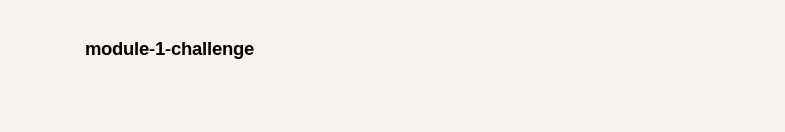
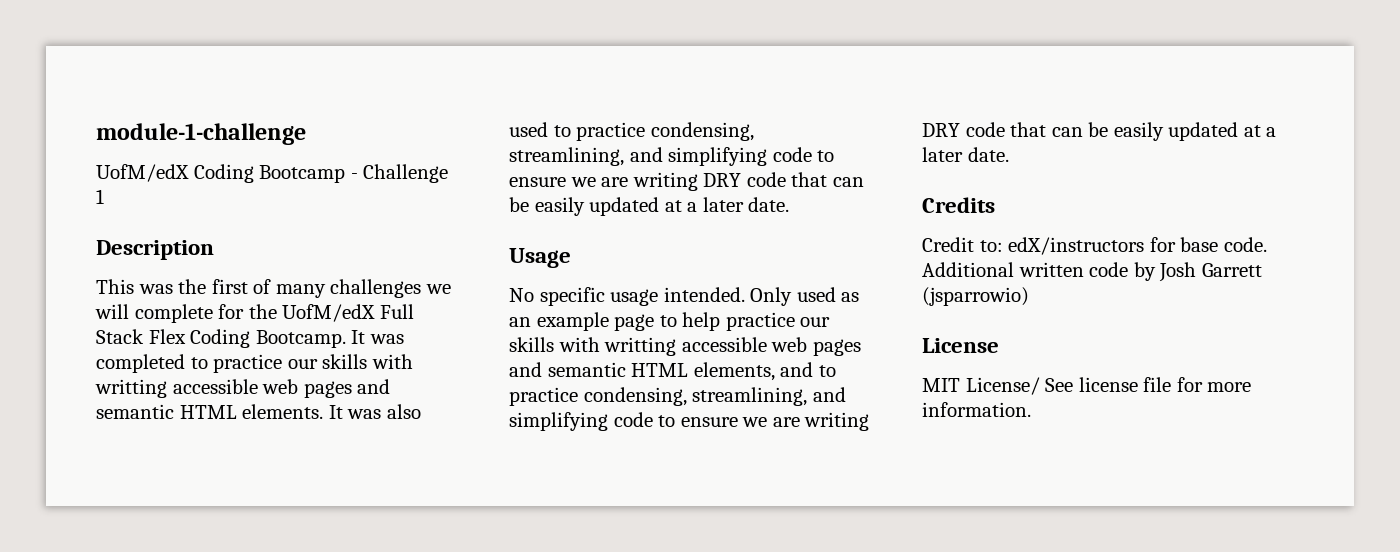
+ UofM/edX Coding Bootcamp - Challenge 1
+ Description
+ This was the first of many challenges we will complete for the UofM/edX Full Stack Flex Coding Bootcamp. It was completed to practice our skills with writting accessible web pages and semantic HTML elements. It was also used to practice condensing, streamlining, and simplifying code to ensure we are writing DRY code that can be easily updated at a later date.
+ Usage
+ No specific usage intended. Only used as an example page to help practice our skills with writting accessible web pages and semantic HTML elements, and to practice condensing, streamlining, and simplifying code to ensure we are writing DRY code that can be easily updated at a later date.
+ Credits
+ Credit to: edX/instructors for base code. Additional written code by Josh Garrett (jsparrowio)
+ License
+ MIT License/ See license file for more information.

